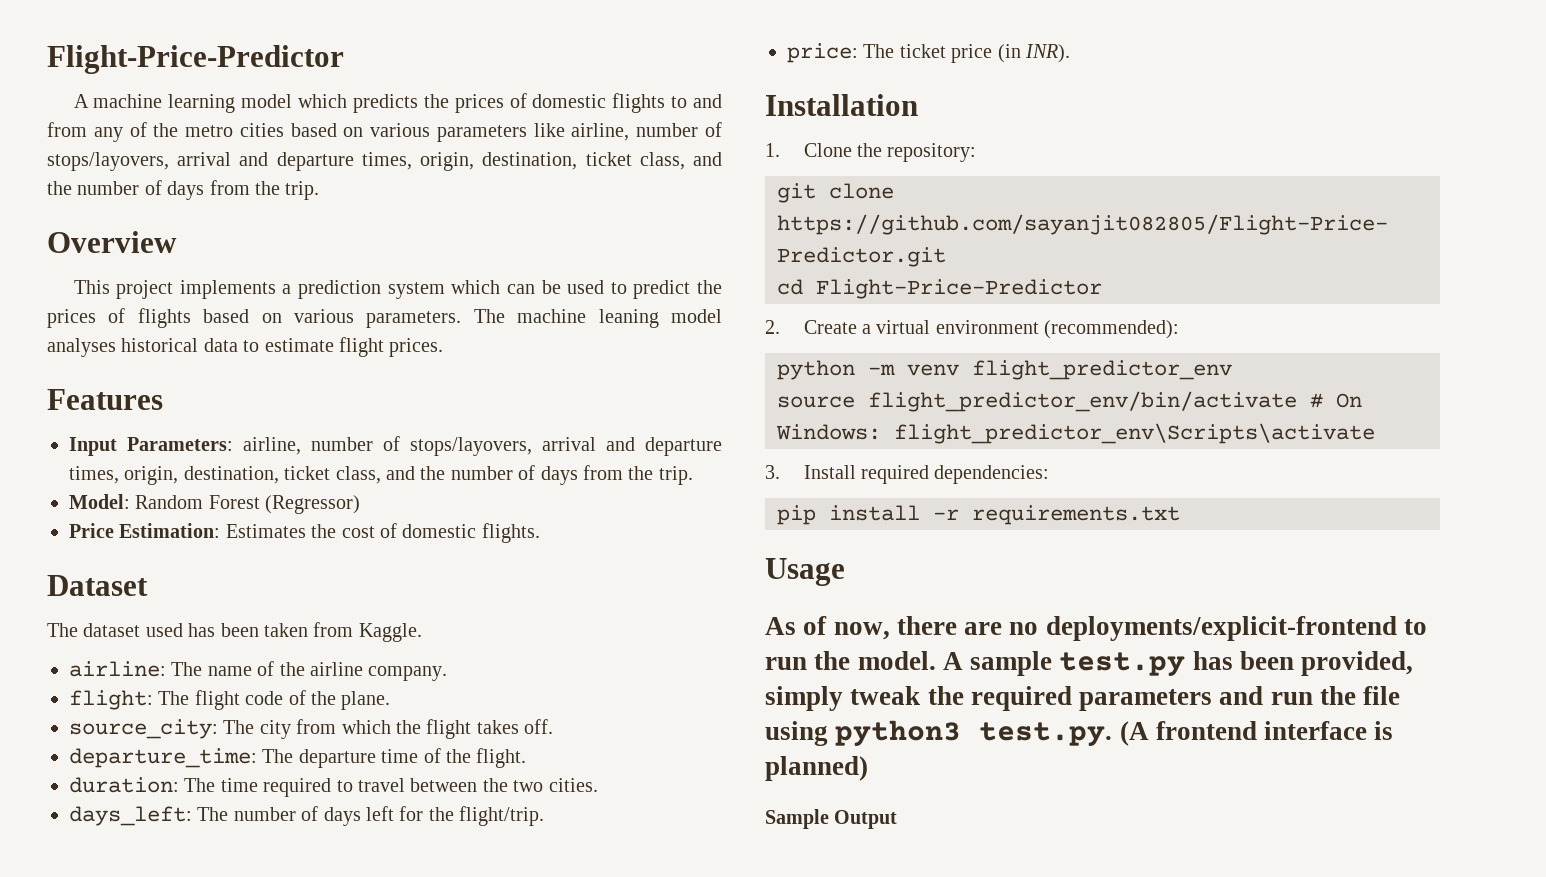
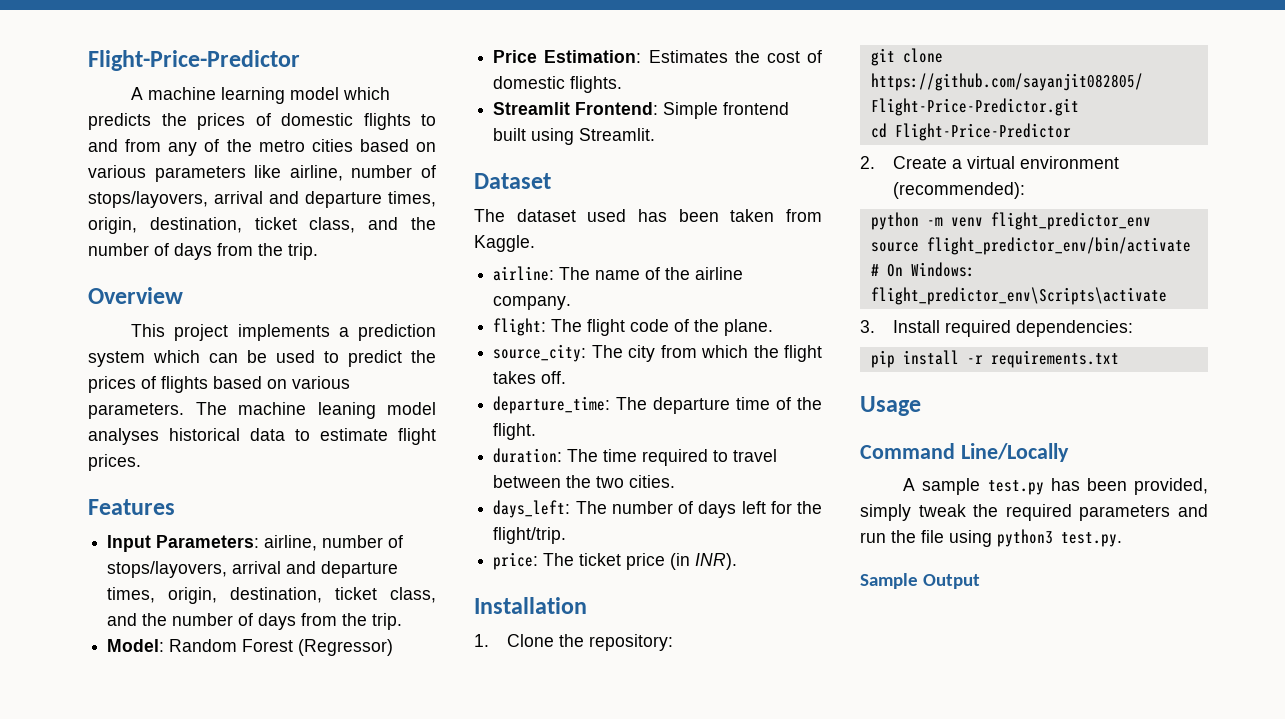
+ Streamlit Frontend: Simple frontend built using Streamlit.
- As of now, there are no deployments/explicit-frontend to run the model. A sample test.py has been provided, simply tweak the required parameters and run the file using python3 test.py. (A frontend interface is planned)
+ Command Line/Locally
+ A sample test.py has been provided, simply tweak the required parameters and run the file using python3 test.py.

